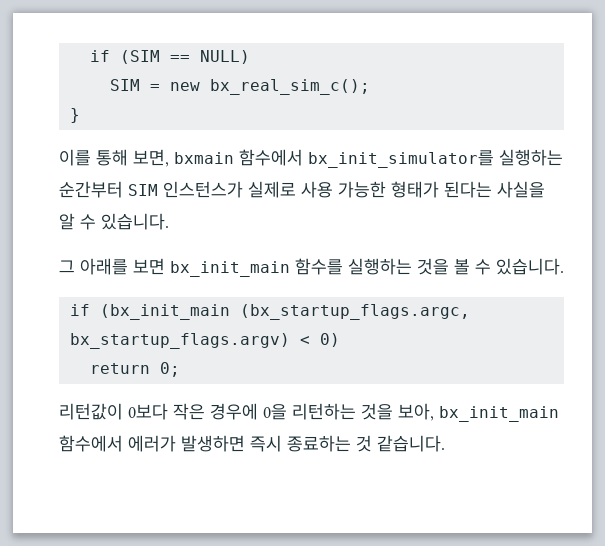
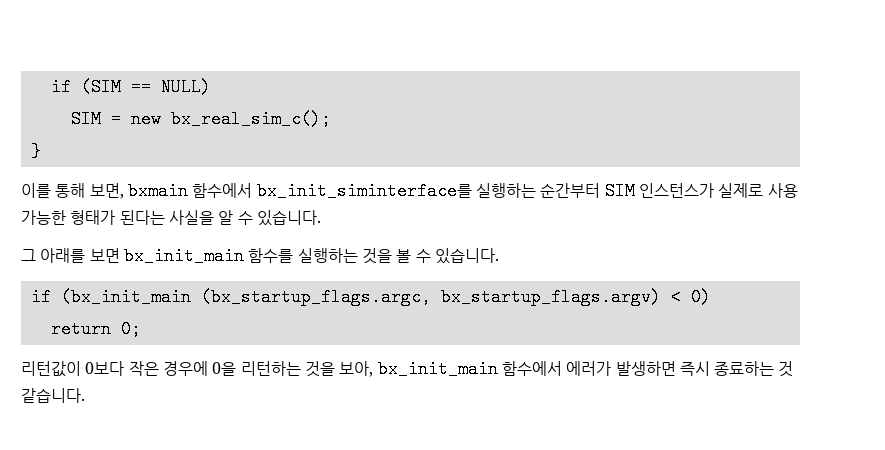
- 이를 통해 보면, bxmain 함수에서 bx_init_simulator를 실행하는 순간부터 SIM 인스턴스가 실제로 사용 가능한 형태가 된다는 사실을 알 수 있습니다.
+ 이를 통해 보면, bxmain 함수에서 bx_init_siminterface를 실행하는 순간부터 SIM 인스턴스가 실제로 사용 가능한 형태가 된다는 사실을 알 수 있습니다.

